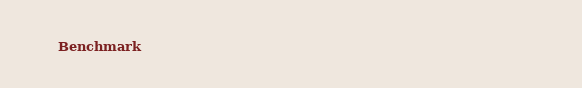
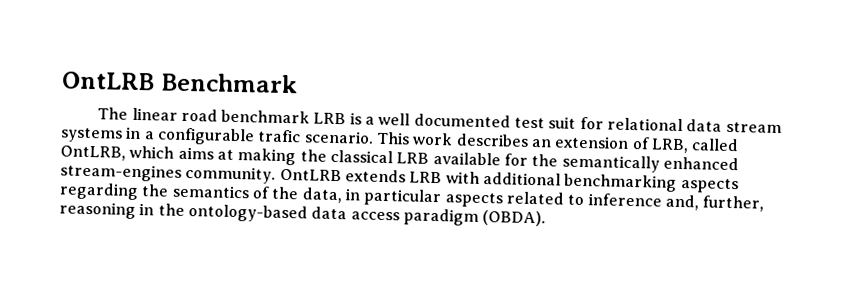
- Benchmark
+ OntLRB Benchmark
+ The linear road benchmark LRB is a well documented test suit for relational data stream systems in a configurable trafic scenario. This work describes an extension of LRB, called OntLRB, which aims at making the classical LRB available for the semantically enhanced stream-engines community. OntLRB extends LRB with additional benchmarking aspects regarding the semantics of the data, in particular aspects related to inference and, further, reasoning in the ontology-based data access paradigm (OBDA).

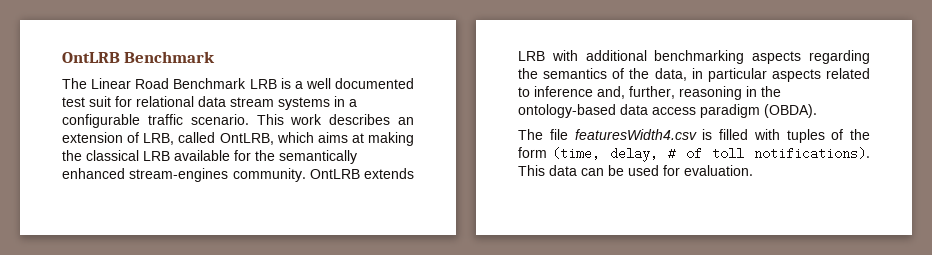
- The linear road benchmark LRB is a well documented test suit for relational data stream systems in a configurable trafic scenario.
+ The Linear Road Benchmark LRB is a well documented test suit for relational data stream systems in a configurable traffic scenario.
+ The file featuresWidth4.csv is filled with tuples of the form (time, delay, # of toll notifications). This data can be used for evaluation.

